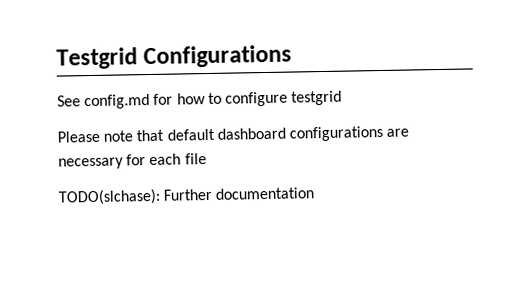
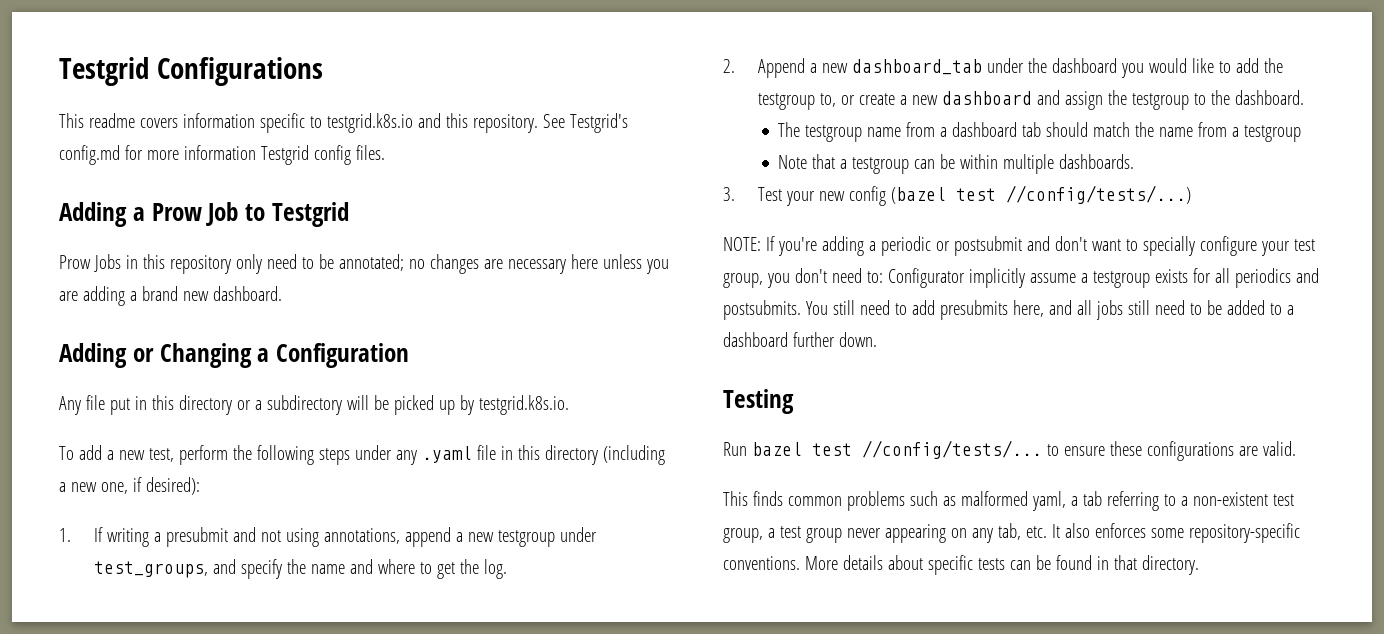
- See config.md for how to configure testgrid
- Please note that default dashboard configurations are necessary for each file
- TODO(slchase): Further documentation
+ This readme covers information specific to testgrid.k8s.io and this repository. See Testgrid's config.md for more information Testgrid config files.
+ Adding a Prow Job to Testgrid
+ Prow Jobs in this repository only need to be annotated; no changes are necessary here unless you are adding a brand new dashboard.
+ Adding or Changing a Configuration
+ Any file put in this directory or a subdirectory will be picked up by testgrid.k8s.io.
+ To add a new test, perform the following steps under any .yaml file in this directory (including a new one, if desired):
+ 1. If writing a presubmit and not using annotations, append a new testgroup under test_groups, and specify the name and where to get the log.
+ 2. Append a new dashboard_tab under the dashboard you would like to add the testgroup to, or create a new dashboard and assign the testgroup to the dashboard.
+ The testgroup name from a dashboard tab should match the name from a testgroup
+ Note that a testgroup can be within multiple dashboards.
+ 3. Test your new config (bazel test //config/tests/...)
+ NOTE: If you're adding a periodic or postsubmit and don't want to specially configure your test group, you don't need to: Configurator implicitly assume a testgroup exists for all periodics and postsubmits. You still need to add presubmits here, and all jobs still need to be added to a dashboard further down.
+ Testing
+ Run bazel test //config/tests/... to ensure these configurations are valid.
+ This finds common problems such as malformed yaml, a tab referring to a non-existent test group, a test group never appearing on any tab, etc. It also enforces some repository-specific conventions. More details about specific tests can be found in that directory.

